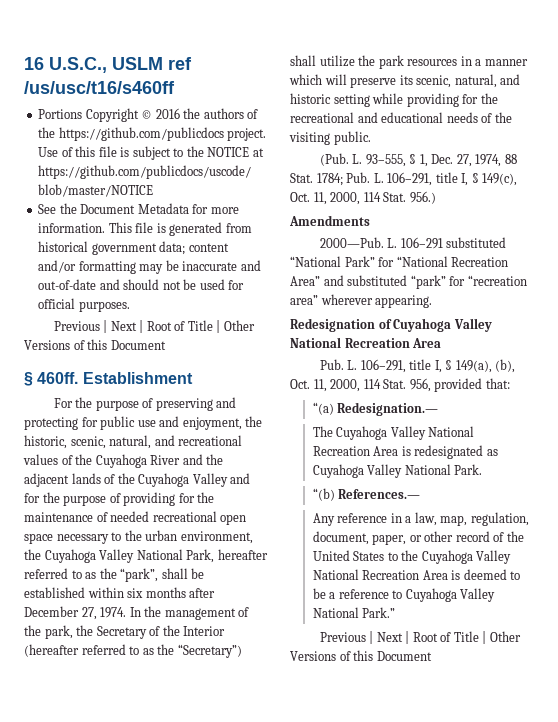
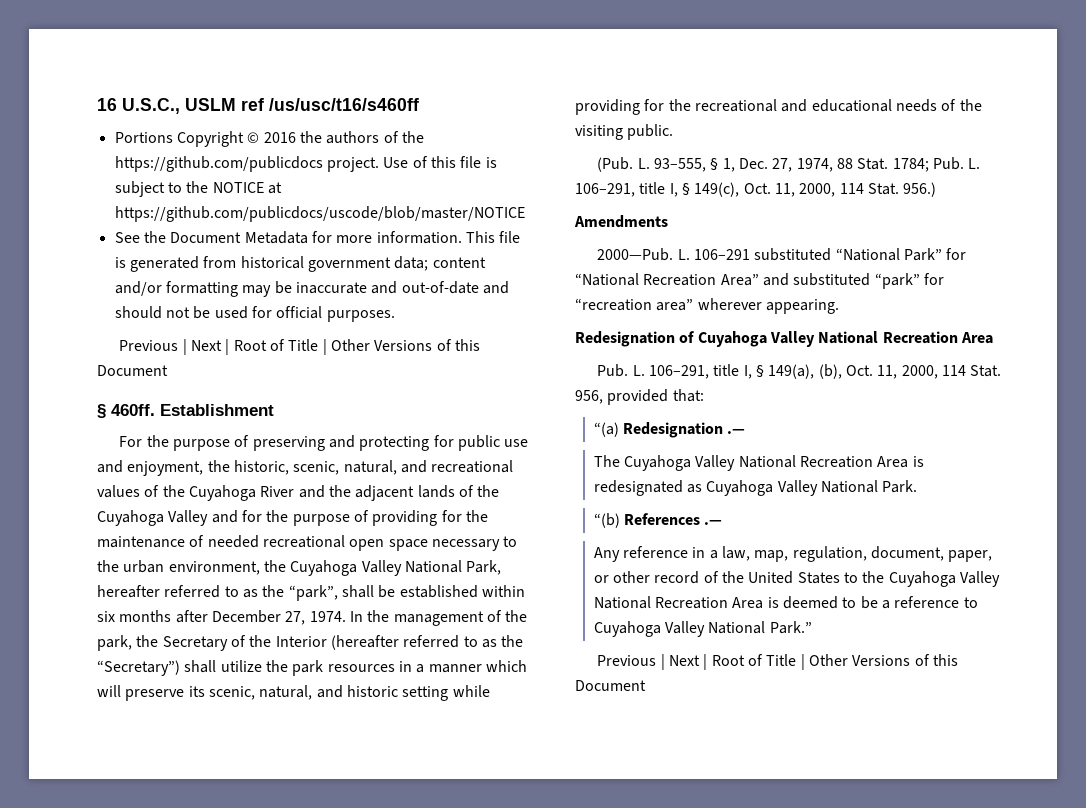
- “(a) Redesignation.—
+ “(a) Redesignation .—
- “(b) References.—
+ “(b) References .—

